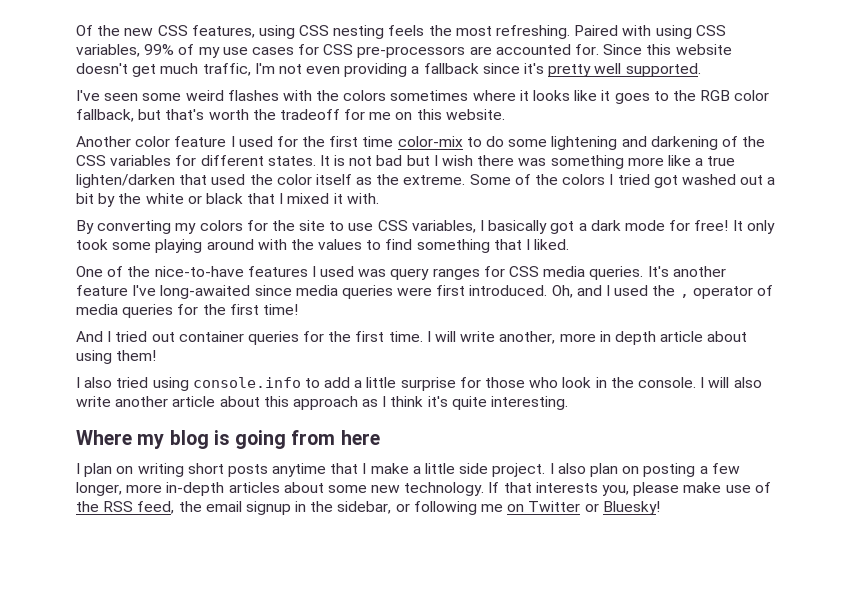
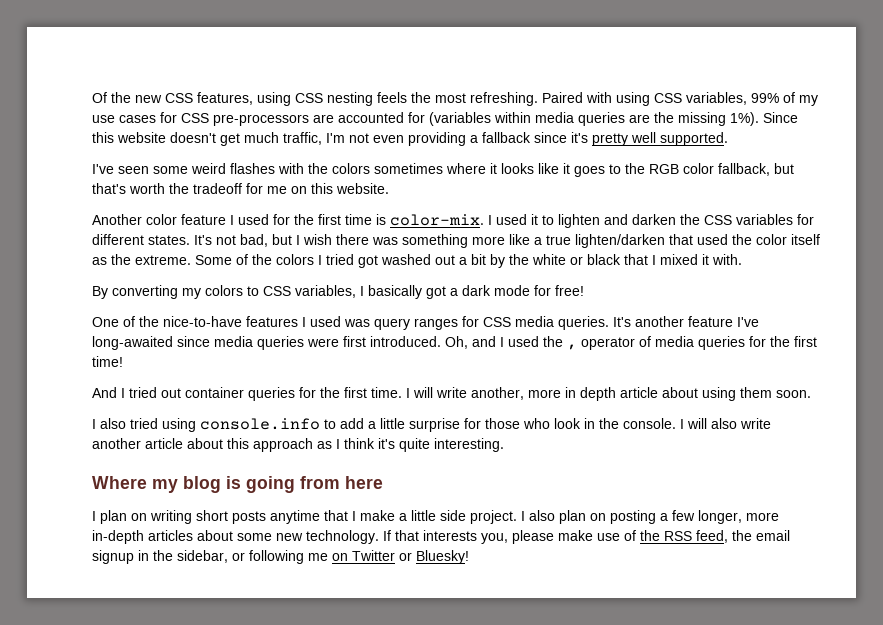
- Paired with using CSS variables, 99% of my use cases for CSS pre-processors are accounted for.
+ Paired with using CSS variables, 99% of my use cases for CSS pre-processors are accounted for (variables within media queries are the missing 1%).
- Another color feature I used for the first time color-mix to do some lightening and darkening of the CSS variables for different states.
+ Another color feature I used for the first time is color-mix. I used it to lighten and darken the CSS variables for different states.
- It is not bad but I wish there was something more like a true lighten/darken that used the color itself as the extreme.
+ It's not bad, but I wish there was something more like a true lighten/darken that used the color itself as the extreme.
- By converting my colors for the site to use CSS variables, I basically got a dark mode for free! It only took some playing around with the values to find something that I liked.
+ By converting my colors to CSS variables, I basically got a dark mode for free!
- I will write another, more in depth article about using them!
+ I will write another, more in depth article about using them soon.

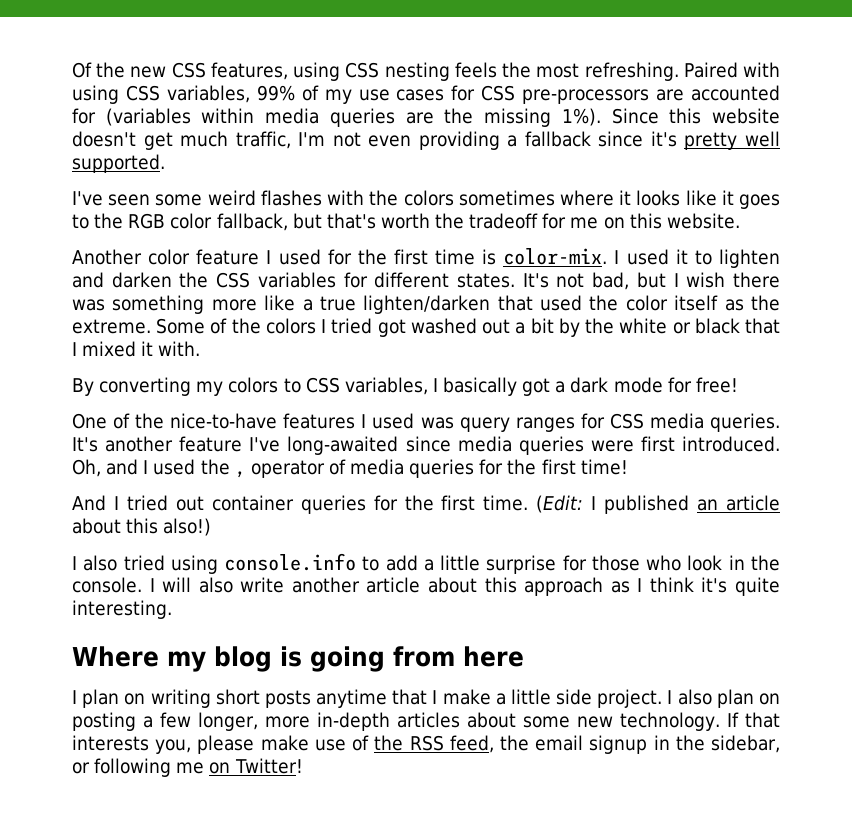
- I will write another, more in depth article about using them soon.
+ (Edit: I published an article about this also!)
- If that interests you, please make use of the RSS feed, the email signup in the sidebar, or following me on Twitter or Bluesky!
+ If that interests you, please make use of the RSS feed, the email signup in the sidebar, or following me on Twitter!

